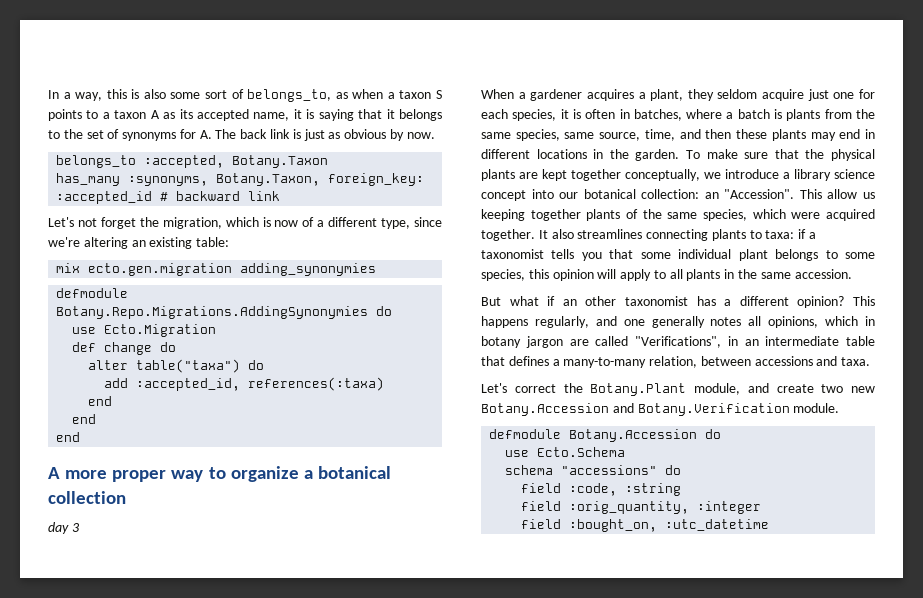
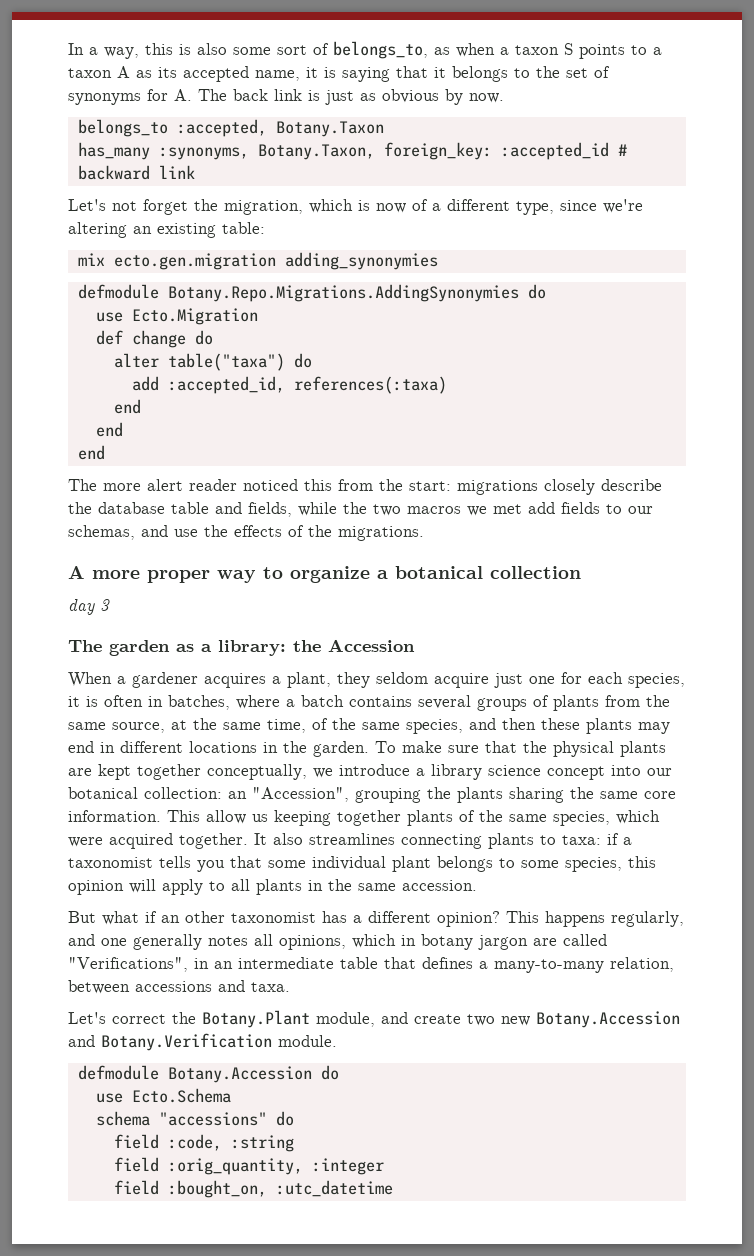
+ The more alert reader noticed this from the start: migrations closely describe the database table and fields, while the two macros we met add fields to our schemas, and use the effects of the migrations.
+ The garden as a library: the Accession
- When a gardener acquires a plant, they seldom acquire just one for each species, it is often in batches, where a batch is plants from the same species, same source, time, and then these plants may end in different locations in the garden.
+ When a gardener acquires a plant, they seldom acquire just one for each species, it is often in batches, where a batch contains several groups of plants from the same source, at the same time, of the same species, and then these plants may end in different locations in the garden.
- To make sure that the physical plants are kept together conceptually, we introduce a library science concept into our botanical collection: an "Accession".
+ To make sure that the physical plants are kept together conceptually, we introduce a library science concept into our botanical collection: an "Accession", grouping the plants sharing the same core information.

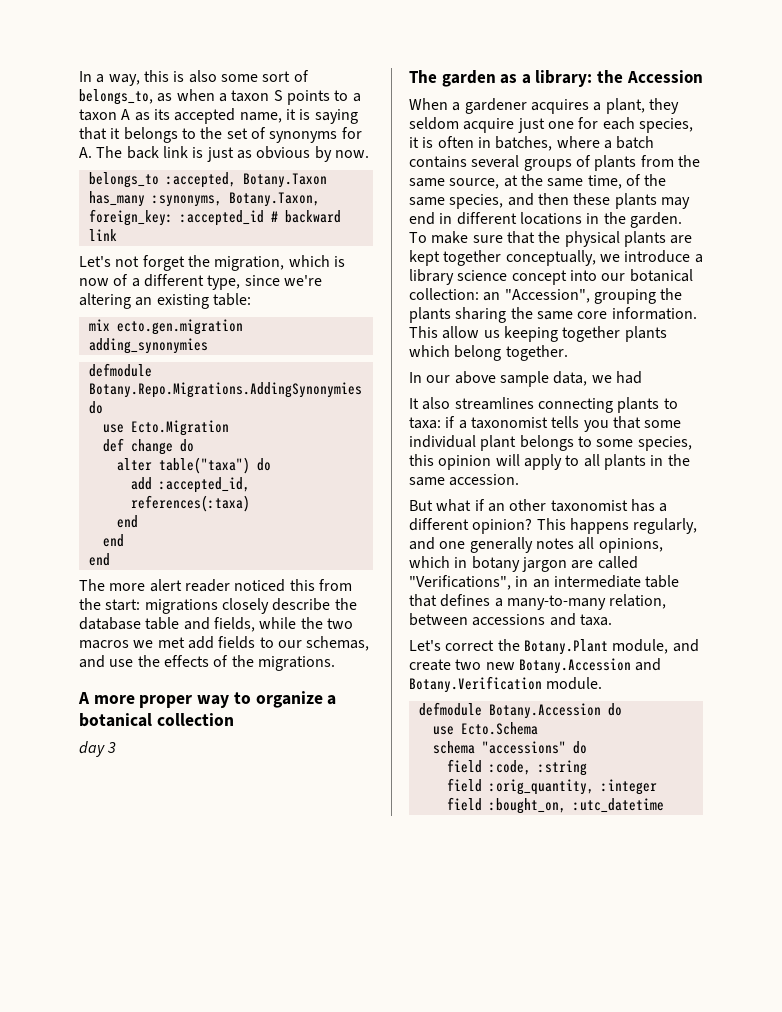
- This allow us keeping together plants of the same species, which were acquired together. It also streamlines connecting plants to taxa: if a taxonomist tells you that some individual plant belongs to some species, this opinion will apply to all plants in the same accession.
+ This allow us keeping together plants which belong together.
+ In our above sample data, we had
+ It also streamlines connecting plants to taxa: if a taxonomist tells you that some individual plant belongs to some species, this opinion will apply to all plants in the same accession.

